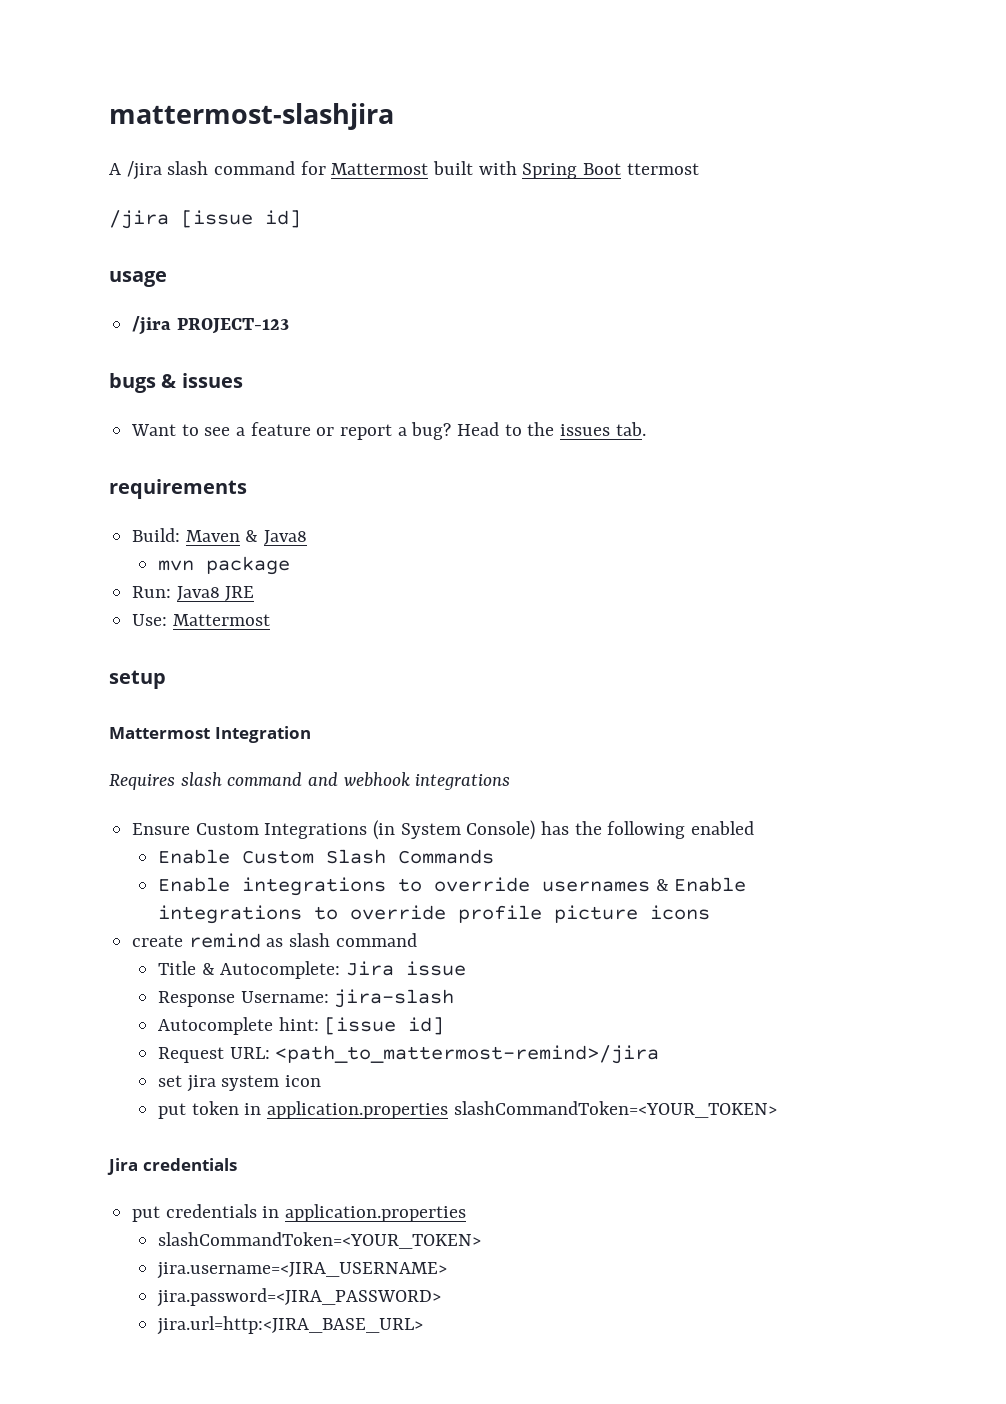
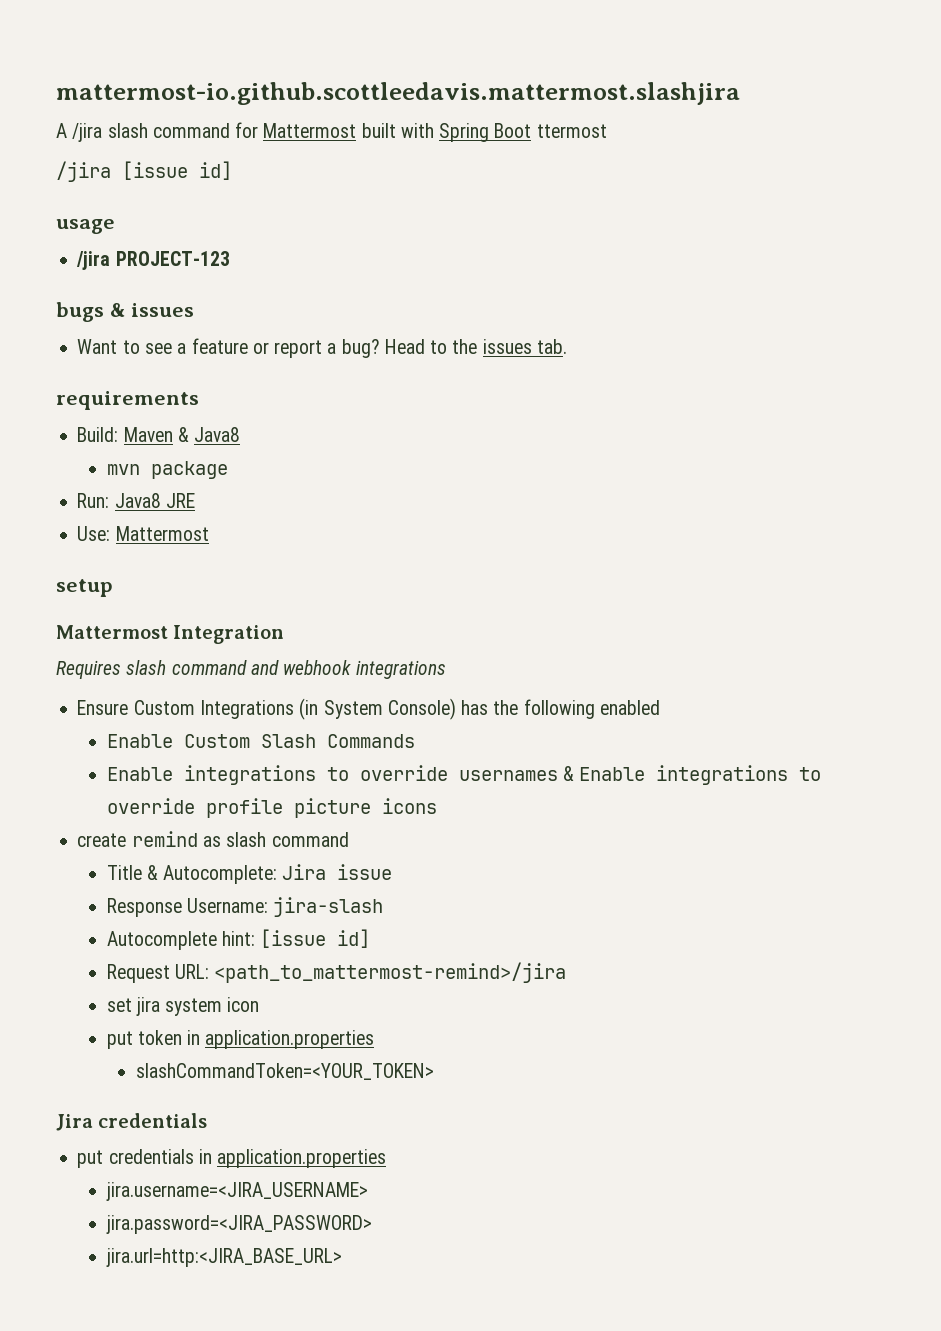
- mattermost-slashjira
+ mattermost-io.github.scottleedavis.mattermost.slashjira
- put token in application.properties slashCommandToken=<YOUR_TOKEN>
+ put token in application.properties
+ slashCommandToken=<YOUR_TOKEN>
  put credentials in application.properties
- slashCommandToken=<YOUR_TOKEN>

